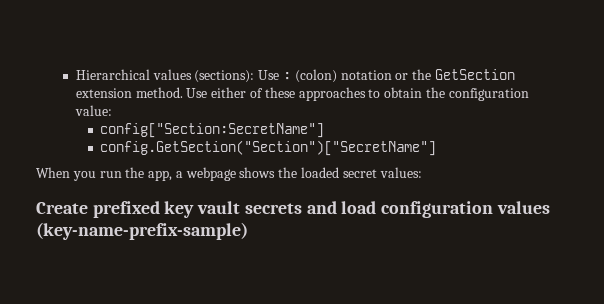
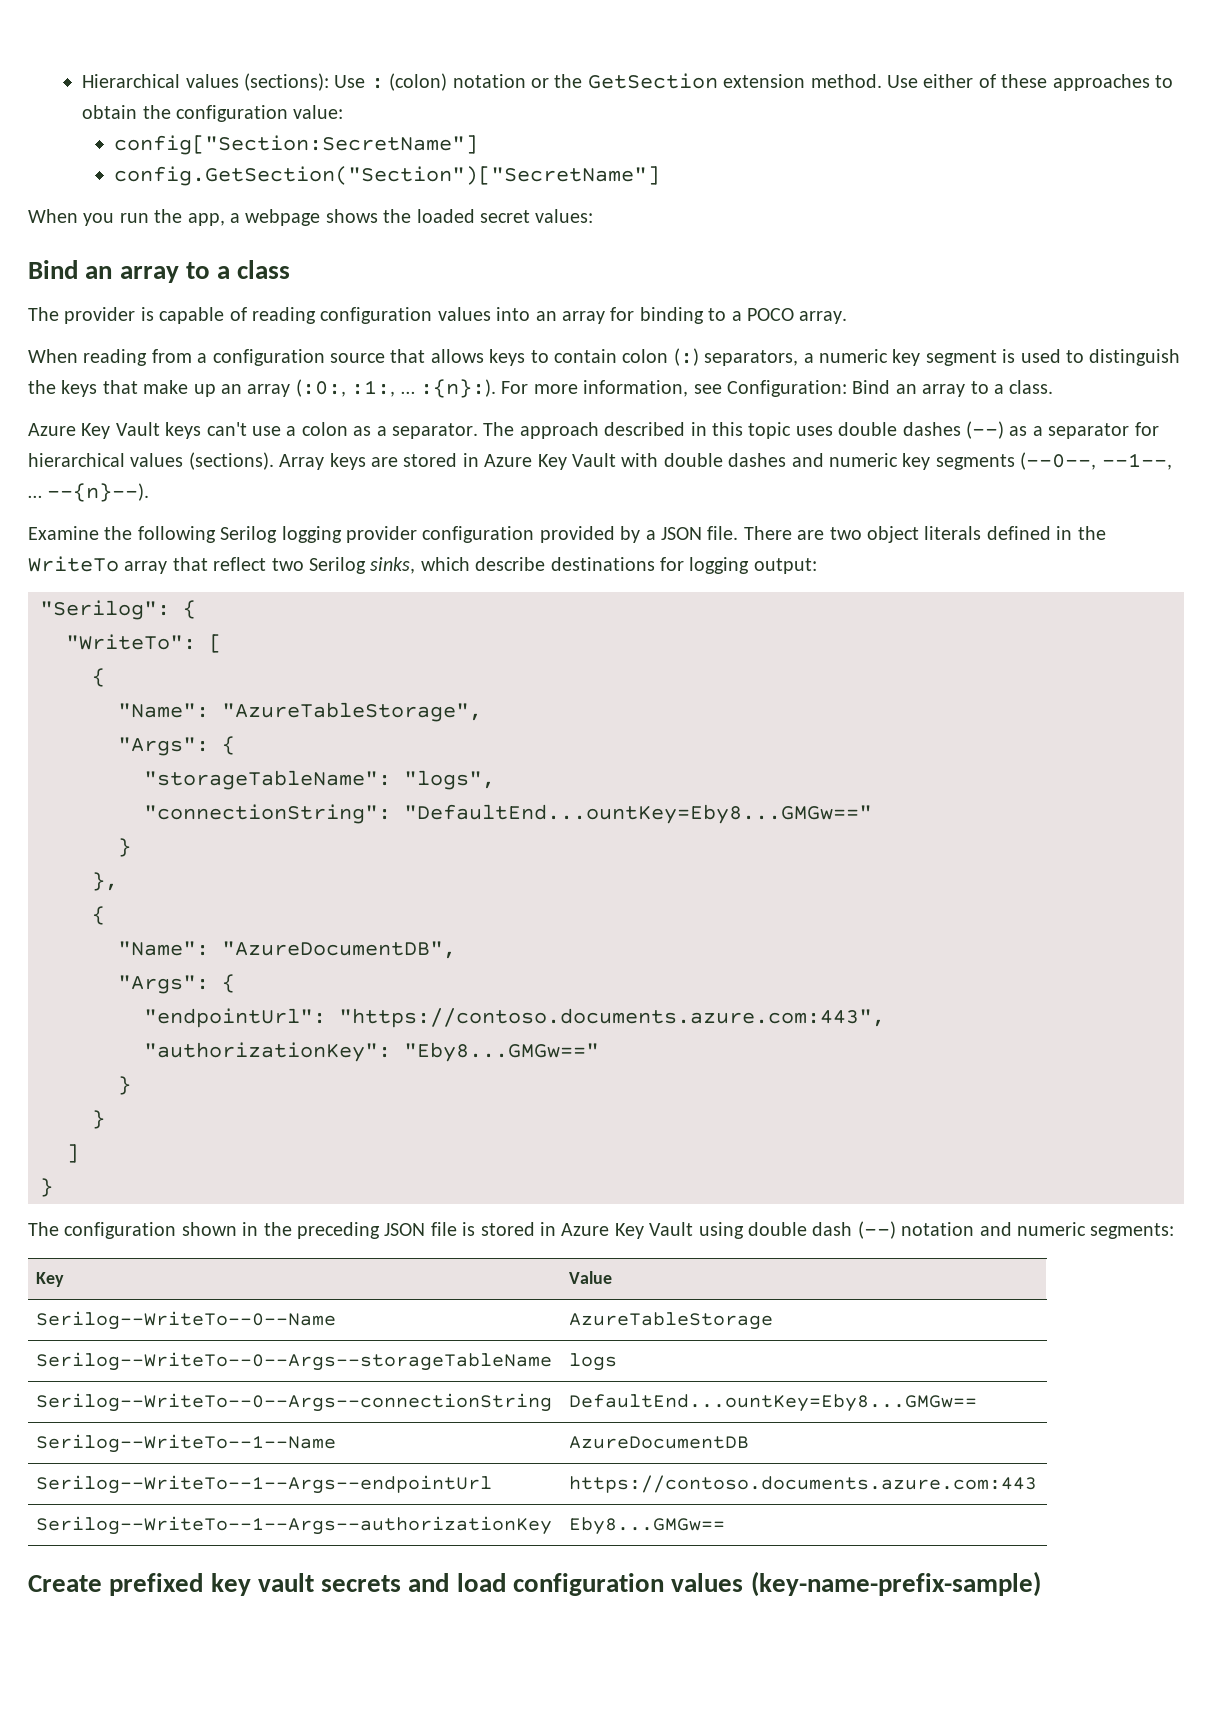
+ Bind an array to a class
+ The provider is capable of reading configuration values into an array for binding to a POCO array.
+ When reading from a configuration source that allows keys to contain colon (:) separators, a numeric key segment is used to distinguish the keys that make up an array (:0:, :1:, … :{n}:). For more information, see Configuration: Bind an array to a class.
+ Azure Key Vault keys can't use a colon as a separator. The approach described in this topic uses double dashes (--) as a separator for hierarchical values (sections). Array keys are stored in Azure Key Vault with double dashes and numeric key segments (--0--, --1--, … --{n}--).
+ Examine the following Serilog logging provider configuration provided by a JSON file. There are two object literals defined in the WriteTo array that reflect two Serilog sinks, which describe destinations for logging output:
+ "Serilog": {
+ "WriteTo": [
+ {
+ "Name": "AzureTableStorage",
+ "Args": {
+ "storageTableName": "logs",
+ "connectionString": "DefaultEnd...ountKey=Eby8...GMGw=="
+ }
+ },
+ {
+ "Name": "AzureDocumentDB",
+ "Args": {
+ "endpointUrl": "https://contoso.documents.azure.com:443",
+ "authorizationKey": "Eby8...GMGw=="
+ }
+ }
+ ]
+ }
+ The configuration shown in the preceding JSON file is stored in Azure Key Vault using double dash (--) notation and numeric segments:
+ Key | Value
+ Serilog--WriteTo--0--Name | AzureTableStorage
+ Serilog--WriteTo--0--Args--storageTableName | logs
+ Serilog--WriteTo--0--Args--connectionString | DefaultEnd...ountKey=Eby8...GMGw==
+ Serilog--WriteTo--1--Name | AzureDocumentDB
+ Serilog--WriteTo--1--Args--endpointUrl | https://contoso.documents.azure.com:443
+ Serilog--WriteTo--1--Args--authorizationKey | Eby8...GMGw==

